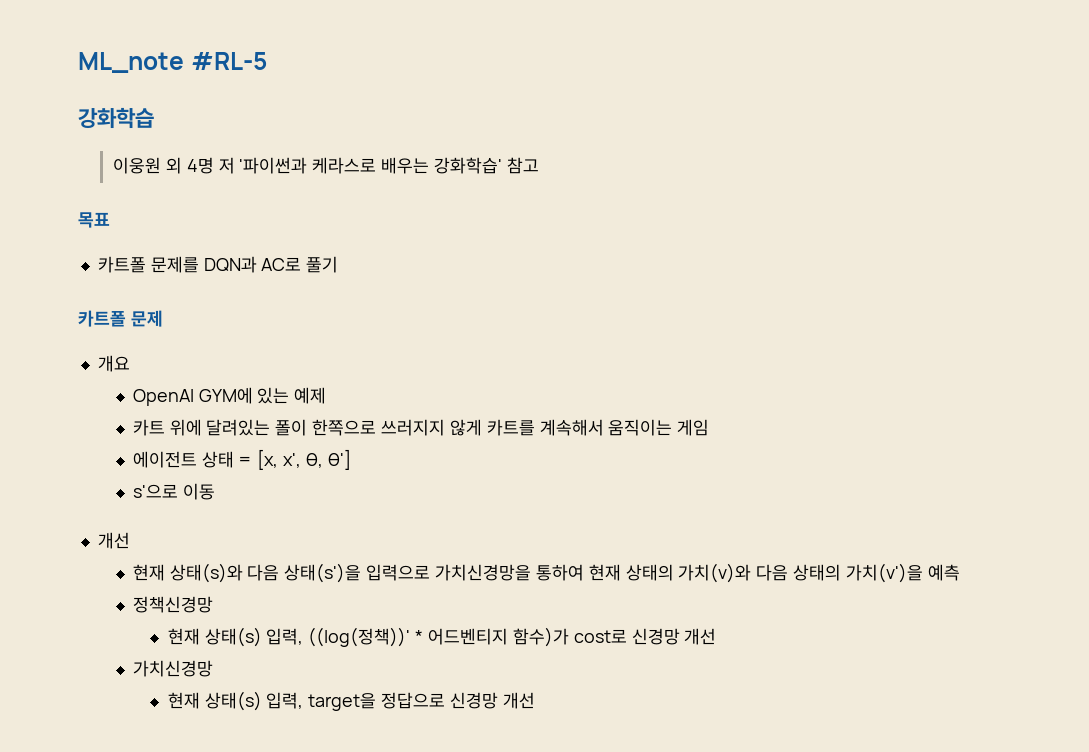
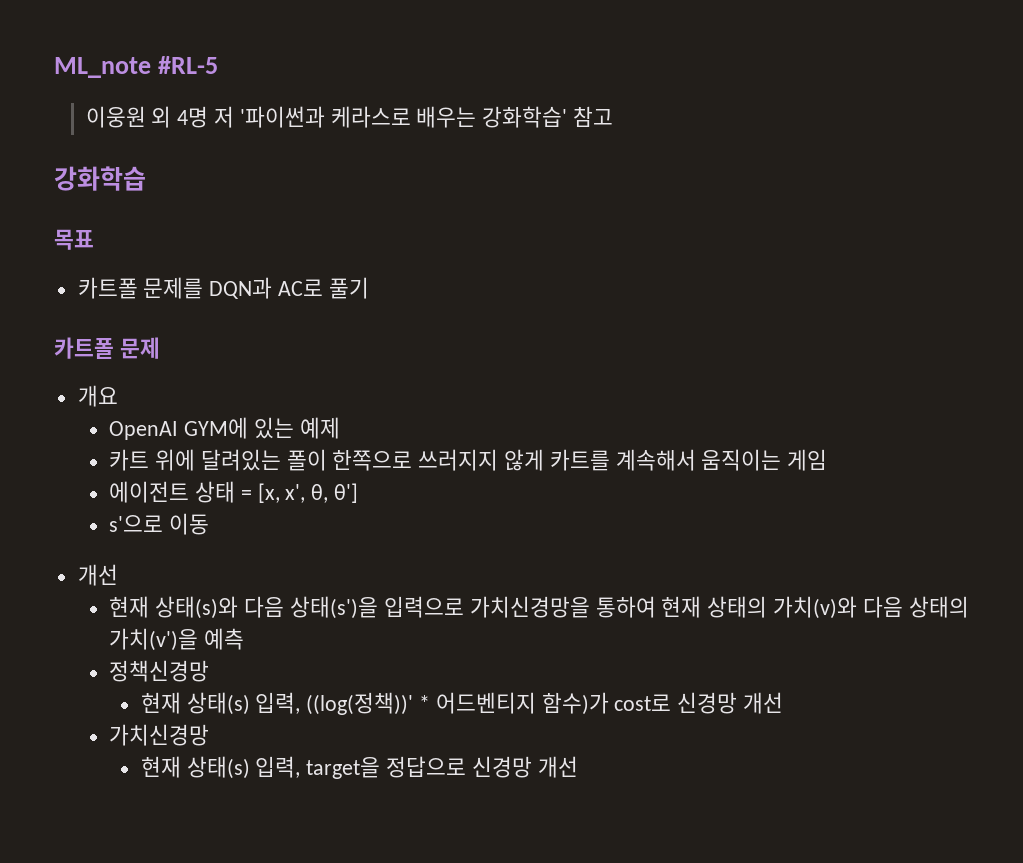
- 강화학습
+ 강화학습

